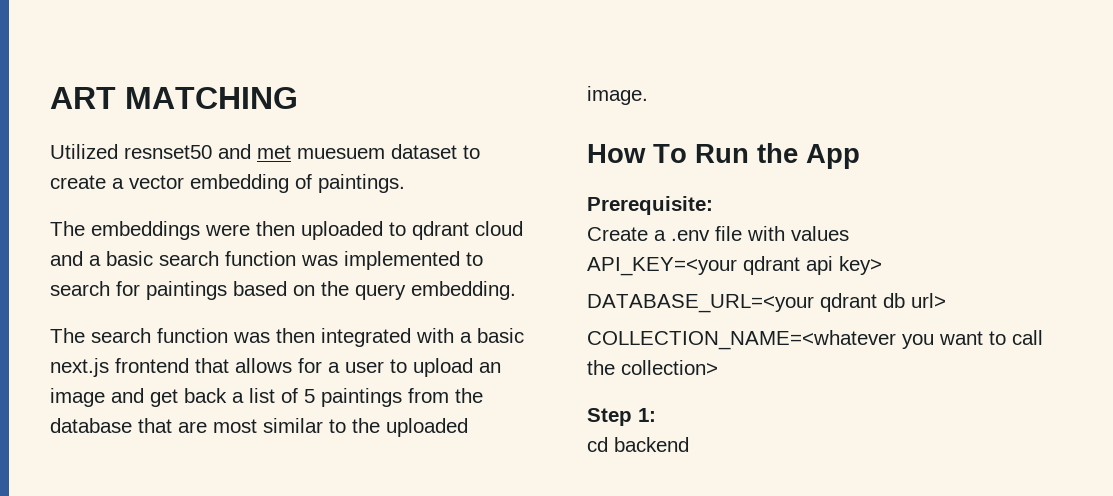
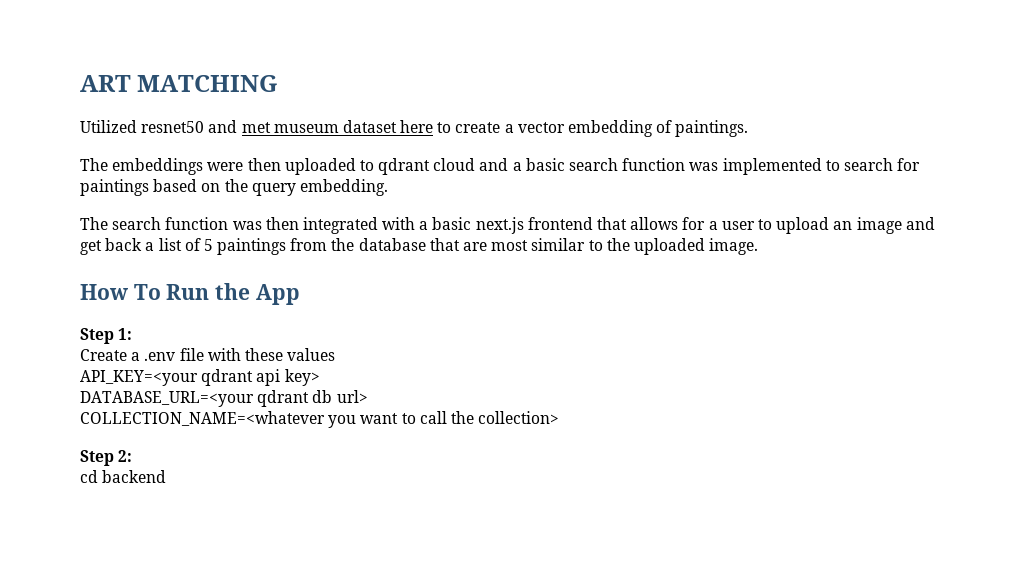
- Utilized resnset50 and met muesuem dataset to create a vector embedding of paintings.
+ Utilized resnet50 and met museum dataset here to create a vector embedding of paintings.
- Prerequisite:
+ Step 1:
- Create a .env file with values
+ Create a .env file with these values
- Step 1:
+ Step 2:

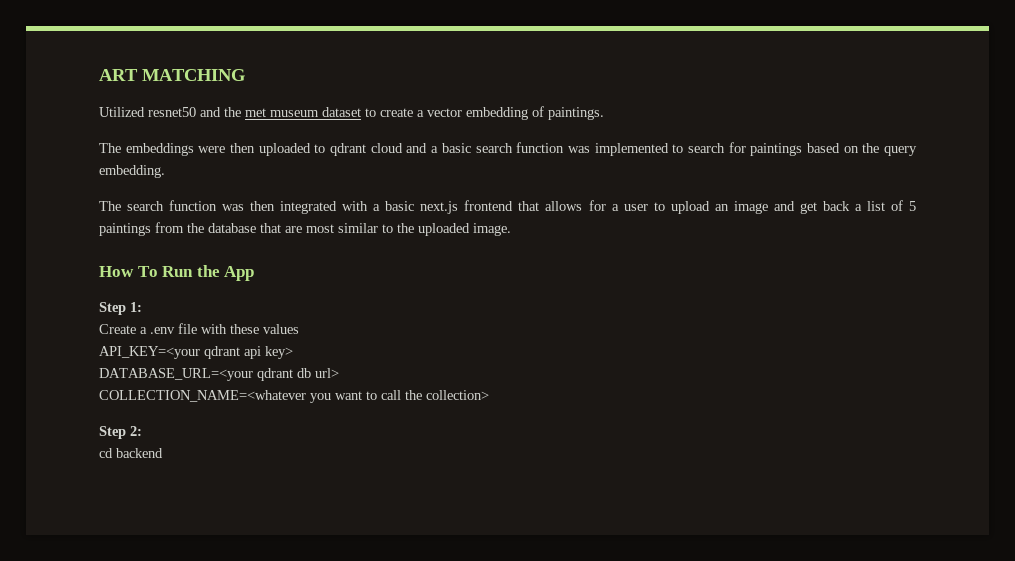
- Utilized resnet50 and met museum dataset here to create a vector embedding of paintings.
+ Utilized resnet50 and the met museum dataset to create a vector embedding of paintings.

